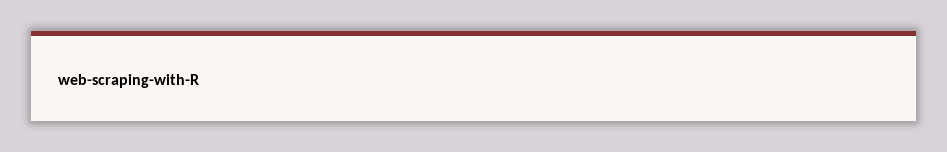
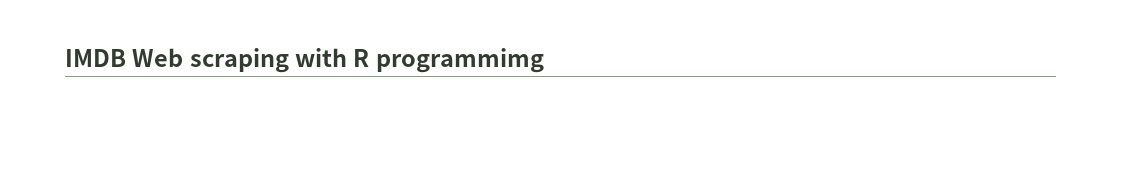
- web-scraping-with-R
+ IMDB Web scraping with R programmimg

